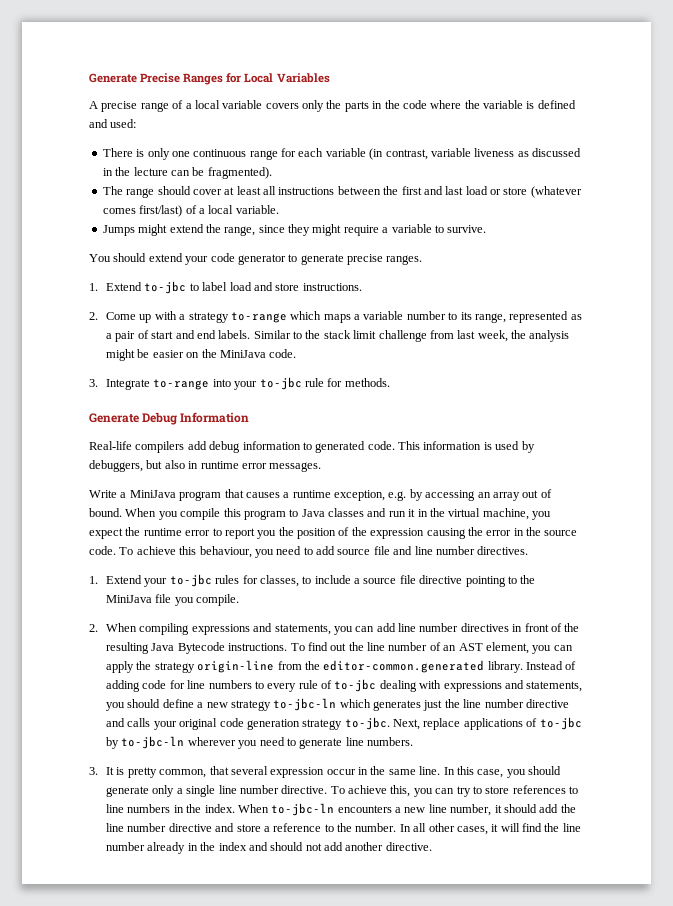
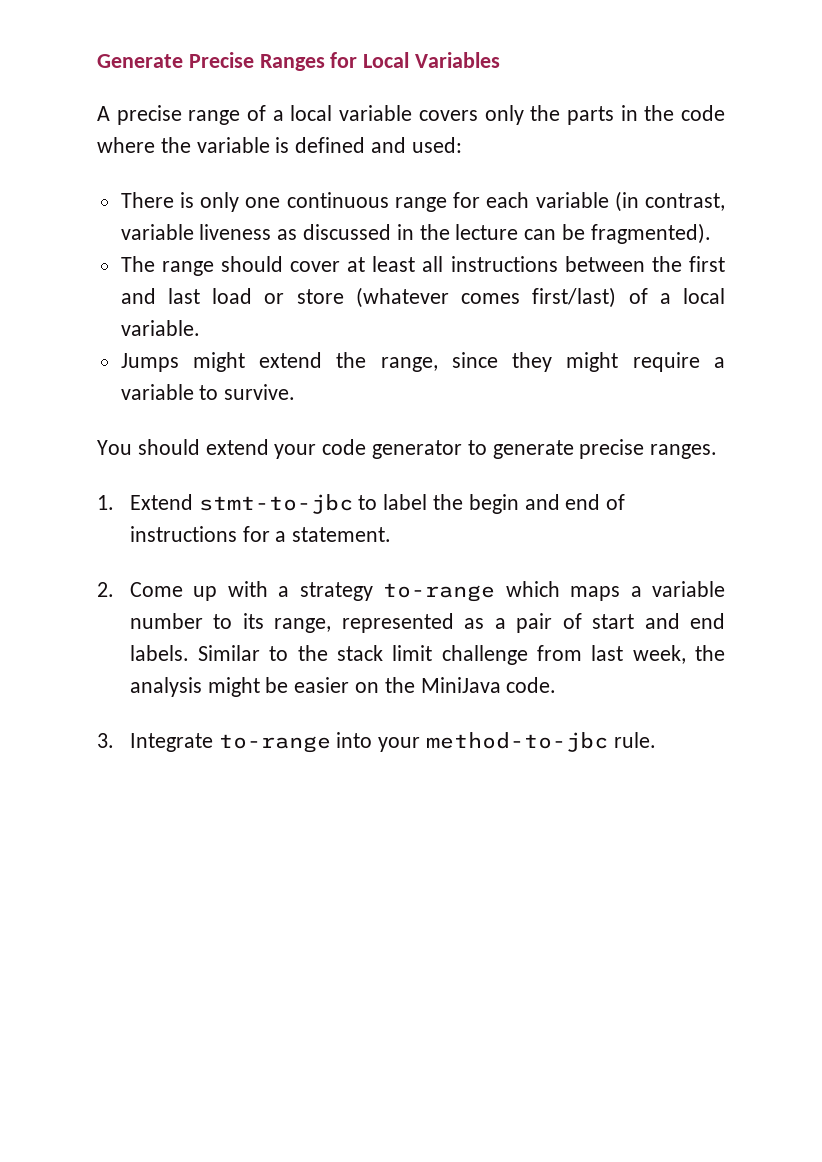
- 1. Extend to-jbc to label load and store instructions.
+ 1. Extend stmt-to-jbc to label the begin and end of instructions for a statement.
- 3. Integrate to-range into your to-jbc rule for methods.
- Generate Debug Information
- Real-life compilers add debug information to generated code. This information is used by debuggers, but also in runtime error messages.
- Write a MiniJava program that causes a runtime exception, e.g. by accessing an array out of bound. When you compile this program to Java classes and run it in the virtual machine, you expect the runtime error to report you the position of the expression causing the error in the source code. To achieve this behaviour, you need to add source file and line number directives.
- 1. Extend your to-jbc rules for classes, to include a source file directive pointing to the MiniJava file you compile.
- 2. When compiling expressions and statements, you can add line number directives in front of the resulting Java Bytecode instructions. To find out the line number of an AST element, you can apply the strategy origin-line from the editor-common.generated library. Instead of adding code for line numbers to every rule of to-jbc dealing with expressions and statements, you should define a new strategy to-jbc-ln which generates just the line number directive and calls your original code generation strategy to-jbc. Next, replace applications of to-jbc by to-jbc-ln wherever you need to generate line numbers.
- 3. It is pretty common, that several expression occur in the same line. In this case, you should generate only a single line number directive. To achieve this, you can try to store references to line numbers in the index. When to-jbc-ln encounters a new line number, it should add the line number directive and store a reference to the number. In all other cases, it will find the line number already in the index and should not add another directive.
+ 3. Integrate to-range into your method-to-jbc rule.

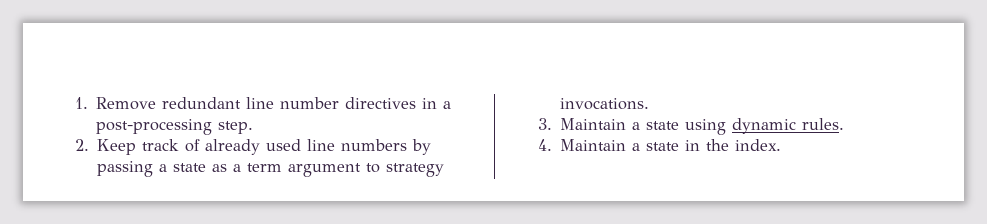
- Generate Precise Ranges for Local Variables
- A precise range of a local variable covers only the parts in the code where the variable is defined and used:
- There is only one continuous range for each variable (in contrast, variable liveness as discussed in the lecture can be fragmented).
- The range should cover at least all instructions between the first and last load or store (whatever comes first/last) of a local variable.
- Jumps might extend the range, since they might require a variable to survive.
- You should extend your code generator to generate precise ranges.
- 1. Extend stmt-to-jbc to label the begin and end of instructions for a statement.
- 2. Come up with a strategy to-range which maps a variable number to its range, represented as a pair of start and end labels. Similar to the stack limit challenge from last week, the analysis might be easier on the MiniJava code.
- 3. Integrate to-range into your method-to-jbc rule.
+ 1. Remove redundant line number directives in a post-processing step.
+ 2. Keep track of already used line numbers by passing a state as a term argument to strategy invocations.
+ 3. Maintain a state using dynamic rules.
+ 4. Maintain a state in the index.

